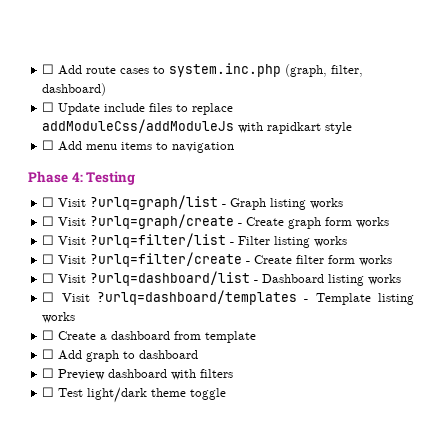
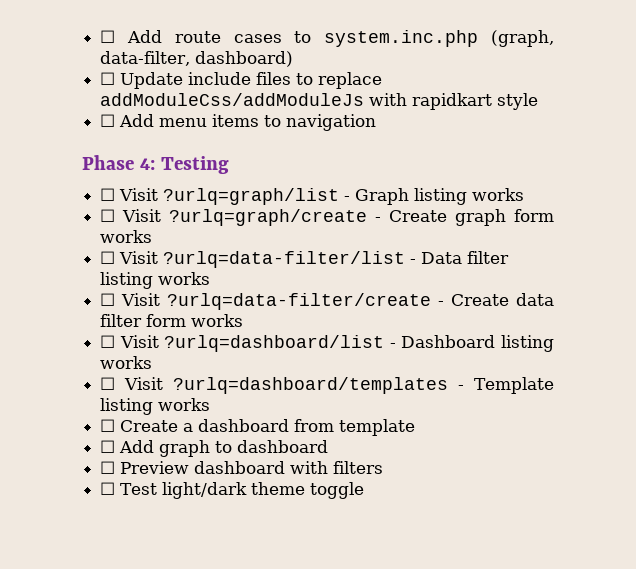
- ☐ Add route cases to system.inc.php (graph, filter, dashboard)
+ ☐ Add route cases to system.inc.php (graph, data-filter, dashboard)
- ☐ Visit ?urlq=filter/list - Filter listing works
- ☐ Visit ?urlq=filter/create - Create filter form works
+ ☐ Visit ?urlq=data-filter/list - Data filter listing works
+ ☐ Visit ?urlq=data-filter/create - Create data filter form works

